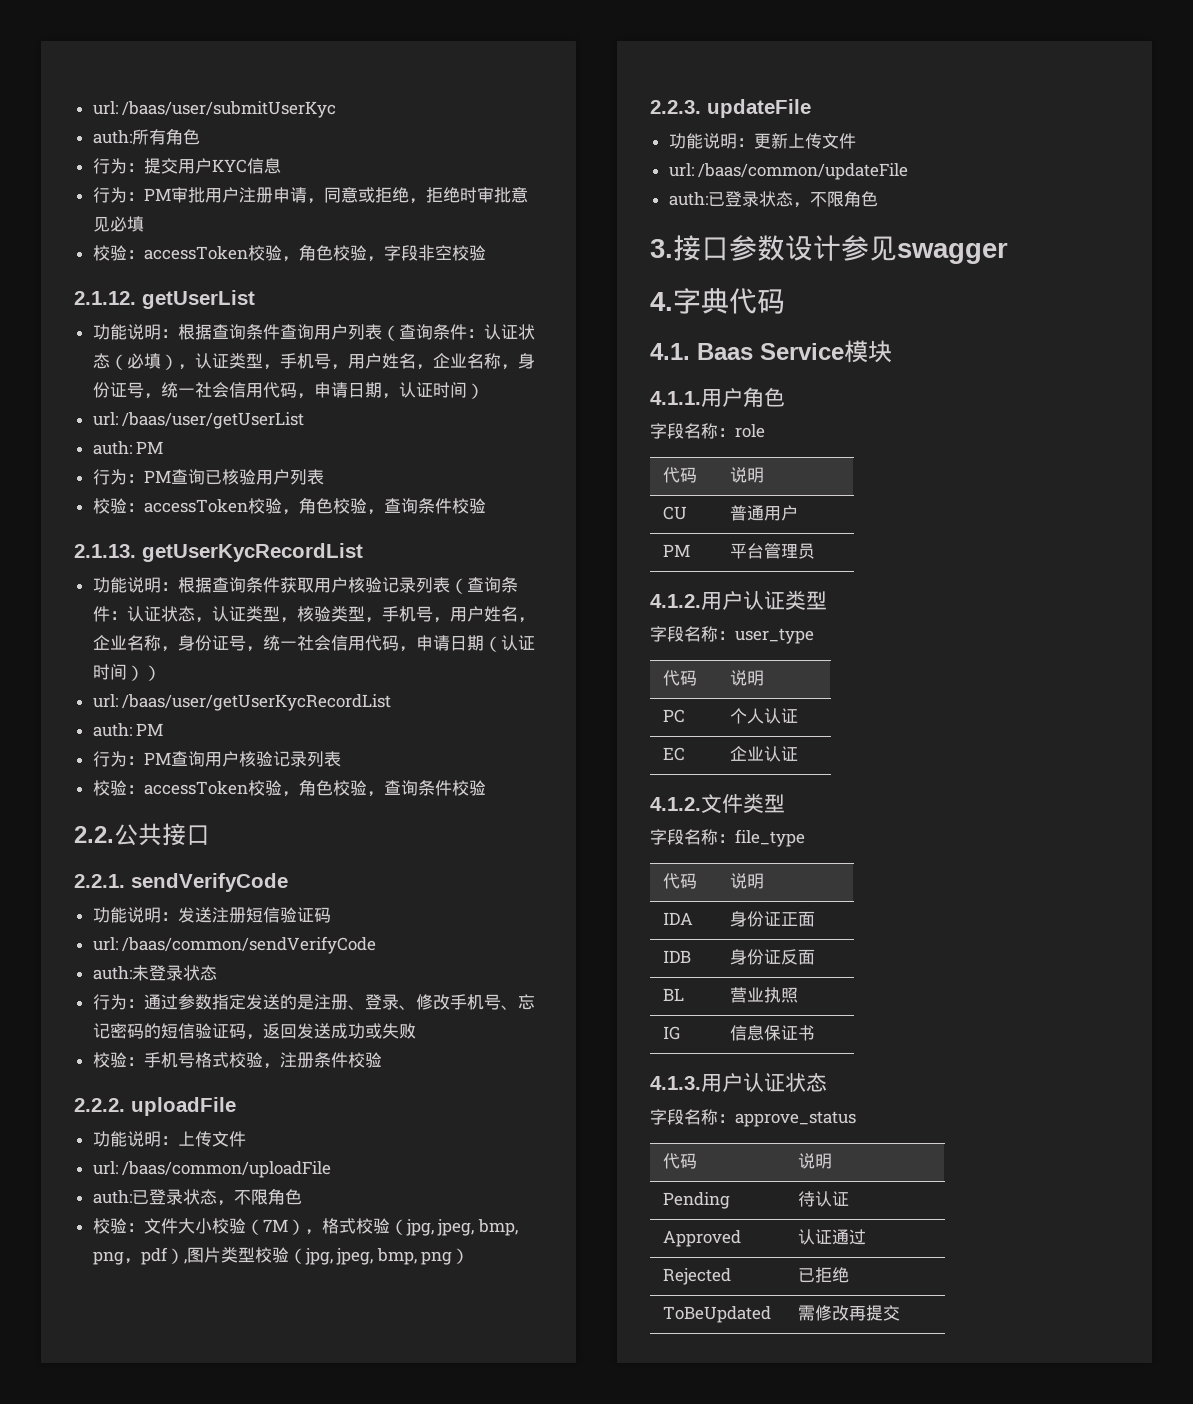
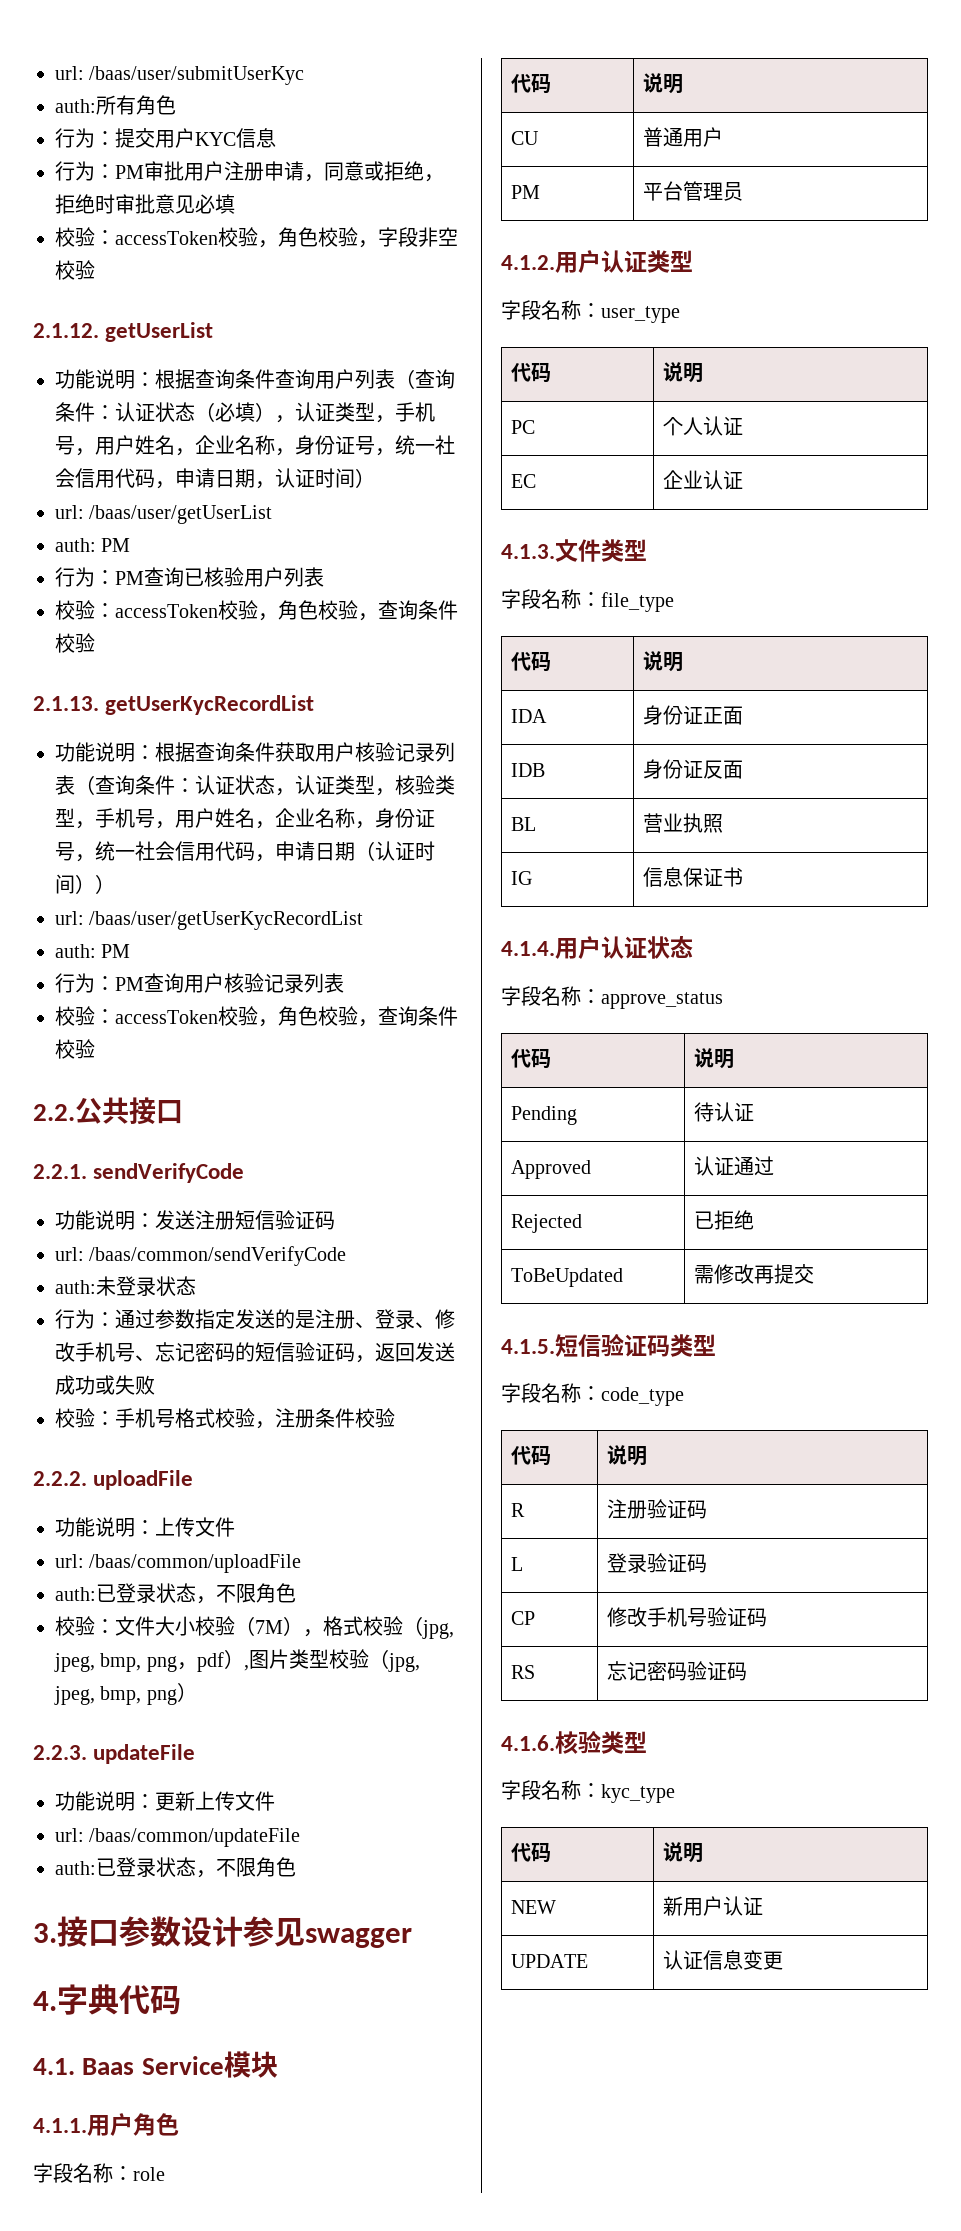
- 4.1.2.文件类型
+ 4.1.3.文件类型
- 4.1.3.用户认证状态
+ 4.1.4.用户认证状态
+ 4.1.5.短信验证码类型
+ 字段名称：code_type
+ 代码 | 说明
+ R | 注册验证码
+ L | 登录验证码
+ CP | 修改手机号验证码
+ RS | 忘记密码验证码
+ 4.1.6.核验类型
+ 字段名称：kyc_type
+ 代码 | 说明
+ NEW | 新用户认证
+ UPDATE | 认证信息变更

